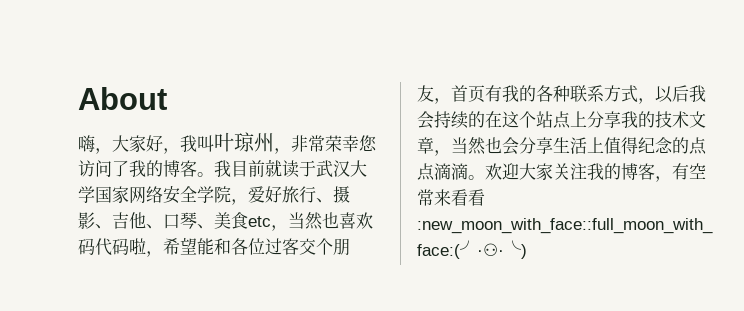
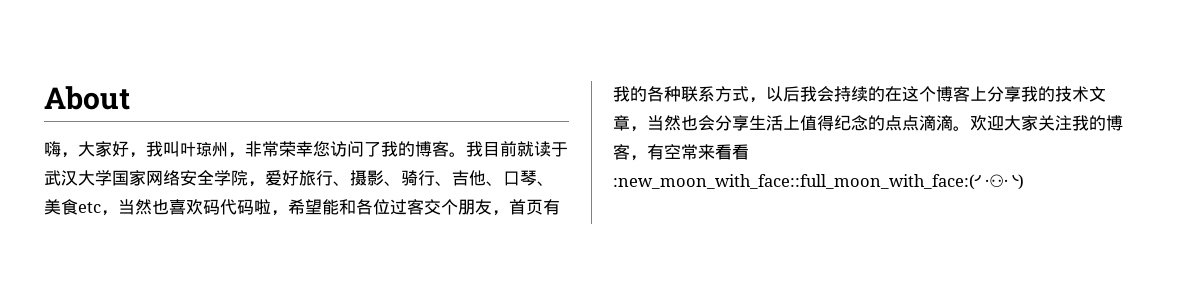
- 我目前就读于武汉大学国家网络安全学院，爱好旅行、摄影、吉他、口琴、美食etc，当然也喜欢码代码啦，希望能和各位过客交个朋友，首页有我的各种联系方式，以后我会持续的在这个站点上分享我的技术文章，当然也会分享生活上值得纪念的点点滴滴。
+ 我目前就读于武汉大学国家网络安全学院，爱好旅行、摄影、骑行、吉他、口琴、美食etc，当然也喜欢码代码啦，希望能和各位过客交个朋友，首页有我的各种联系方式，以后我会持续的在这个博客上分享我的技术文章，当然也会分享生活上值得纪念的点点滴滴。

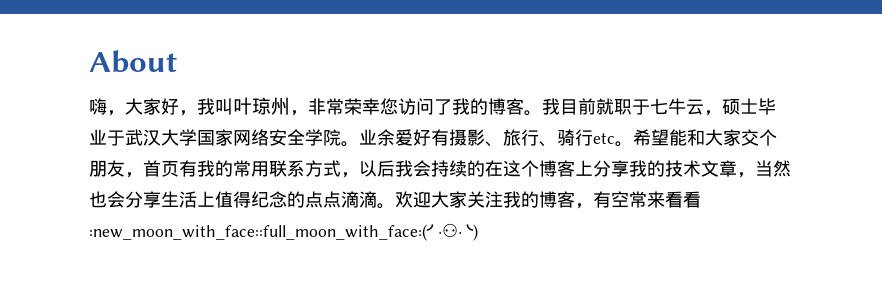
- 我目前就读于武汉大学国家网络安全学院，爱好旅行、摄影、骑行、吉他、口琴、美食etc，当然也喜欢码代码啦，希望能和各位过客交个朋友，首页有我的各种联系方式，以后我会持续的在这个博客上分享我的技术文章，当然也会分享生活上值得纪念的点点滴滴。
+ 我目前就职于七牛云，硕士毕业于武汉大学国家网络安全学院。业余爱好有摄影、旅行、骑行etc。希望能和大家交个朋友，首页有我的常用联系方式，以后我会持续的在这个博客上分享我的技术文章，当然也会分享生活上值得纪念的点点滴滴。

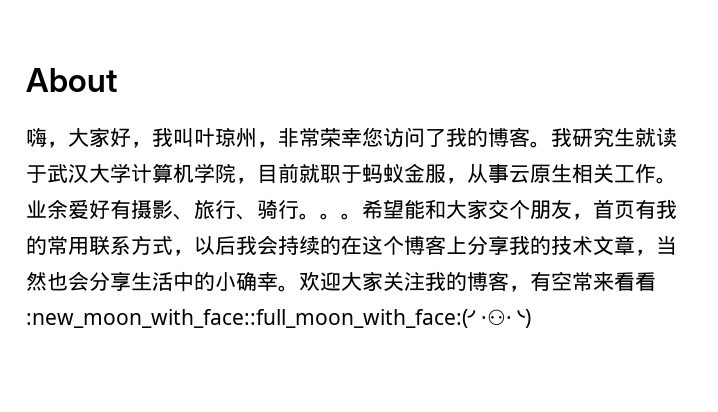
- 我目前就职于七牛云，硕士毕业于武汉大学国家网络安全学院。
+ 我研究生就读于武汉大学计算机学院，目前就职于蚂蚁金服，从事云原生相关工作。
- 业余爱好有摄影、旅行、骑行etc。
+ 业余爱好有摄影、旅行、骑行。。。
- 希望能和大家交个朋友，首页有我的常用联系方式，以后我会持续的在这个博客上分享我的技术文章，当然也会分享生活上值得纪念的点点滴滴。
+ 希望能和大家交个朋友，首页有我的常用联系方式，以后我会持续的在这个博客上分享我的技术文章，当然也会分享生活中的小确幸。

